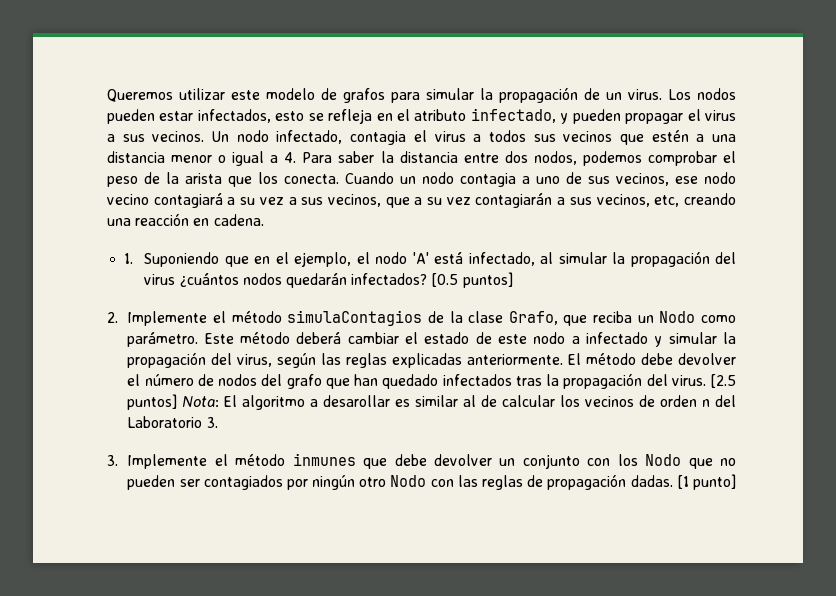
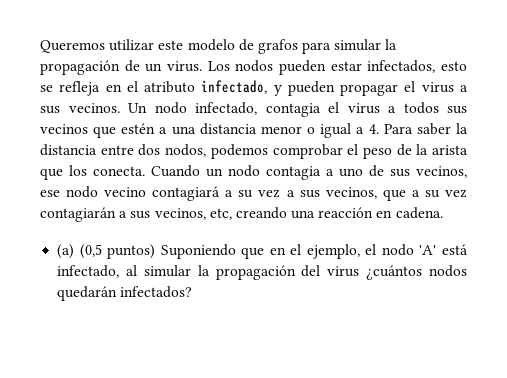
- 1. Suponiendo que en el ejemplo, el nodo 'A' está infectado, al simular la propagación del virus ¿cuántos nodos quedarán infectados? [0.5 puntos]
- 2. Implemente el método simulaContagios de la clase Grafo, que reciba un Nodo como parámetro. Este método deberá cambiar el estado de este nodo a infectado y simular la propagación del virus, según las reglas explicadas anteriormente. El método debe devolver el número de nodos del grafo que han quedado infectados tras la propagación del virus. [2.5 puntos] Nota: El algoritmo a desarollar es similar al de calcular los vecinos de orden n del Laboratorio 3.
- 3. Implemente el método inmunes que debe devolver un conjunto con los Nodo que no pueden ser contagiados por ningún otro Nodo con las reglas de propagación dadas. [1 punto]
+ (a) (0,5 puntos) Suponiendo que en el ejemplo, el nodo 'A' está infectado, al simular la propagación del virus ¿cuántos nodos quedarán infectados?

